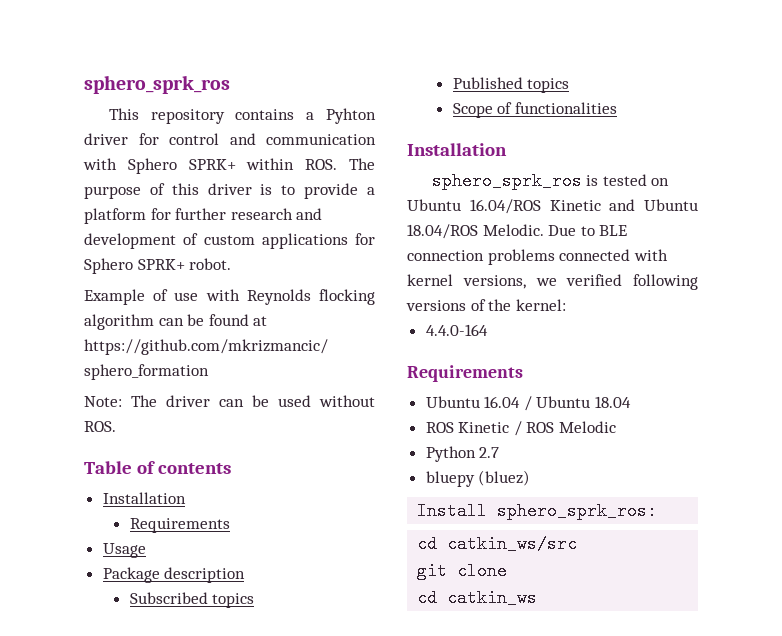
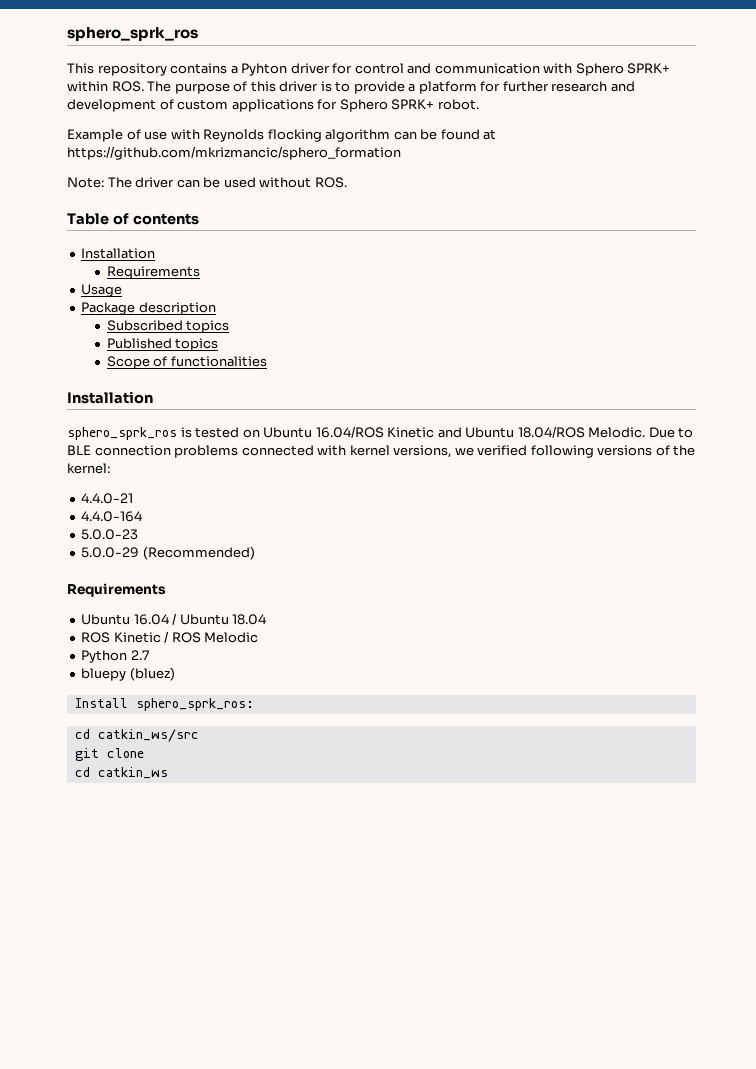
+ 4.4.0-21
+ 5.0.0-23
+ 5.0.0-29 (Recommended)

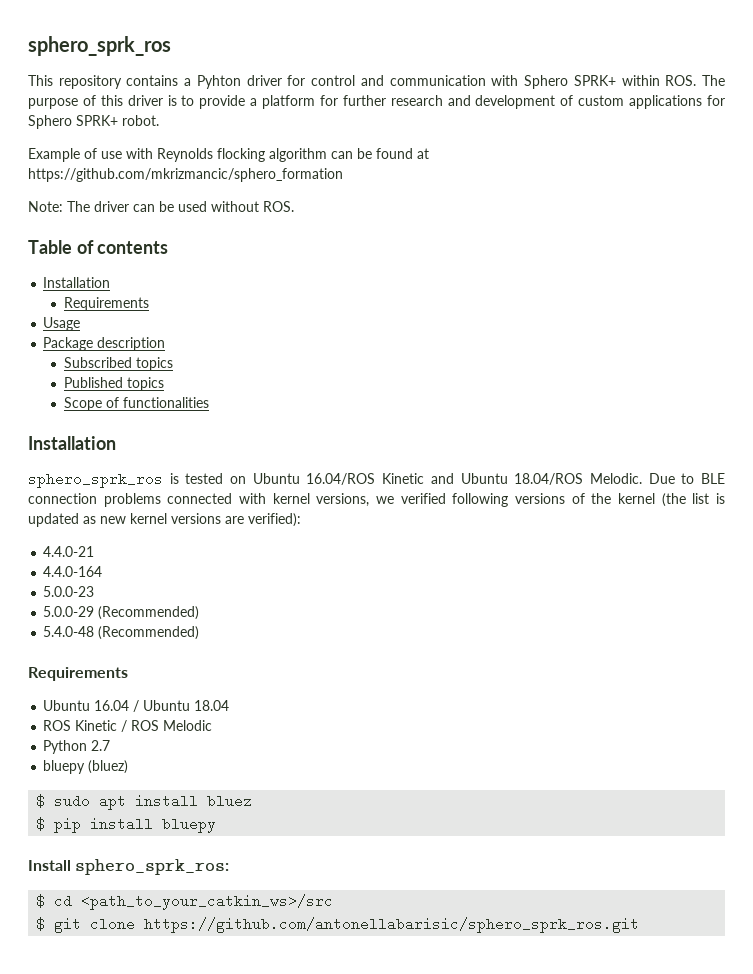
- Due to BLE connection problems connected with kernel versions, we verified following versions of the kernel:
+ Due to BLE connection problems connected with kernel versions, we verified following versions of the kernel (the list is updated as new kernel versions are verified):
+ 5.4.0-48 (Recommended)
+ $ sudo apt install bluez
+ $ pip install bluepy
  Install sphero_sprk_ros:
- cd catkin_ws/src
- git clone
- cd catkin_ws
+ $ cd <path_to_your_catkin_ws>/src
+ $ git clone https://github.com/antonellabarisic/sphero_sprk_ros.git

